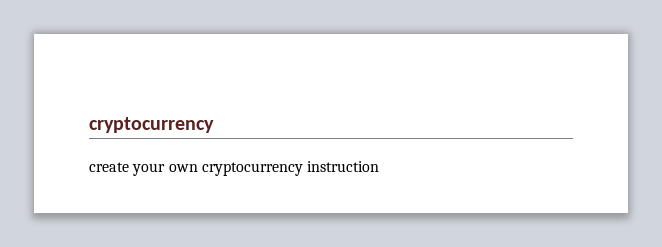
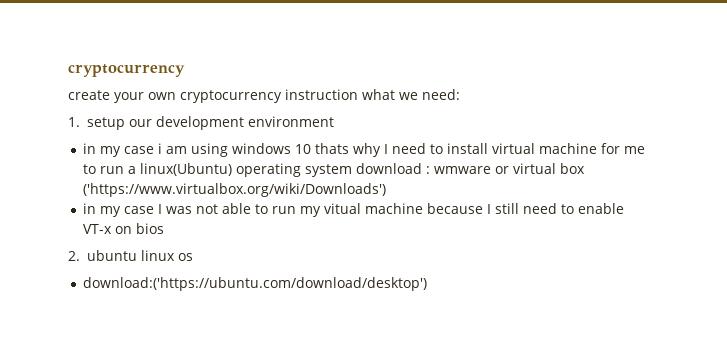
- create your own cryptocurrency instruction
+ create your own cryptocurrency instruction what we need:
+ 1. setup our development environment
+ in my case i am using windows 10 thats why I need to install virtual machine for me to run a linux(Ubuntu) operating system download : wmware or virtual box ('https://www.virtualbox.org/wiki/Downloads')
+ in my case I was not able to run my vitual machine because I still need to enable VT-x on bios
+ 2. ubuntu linux os
+ download:('https://ubuntu.com/download/desktop')

